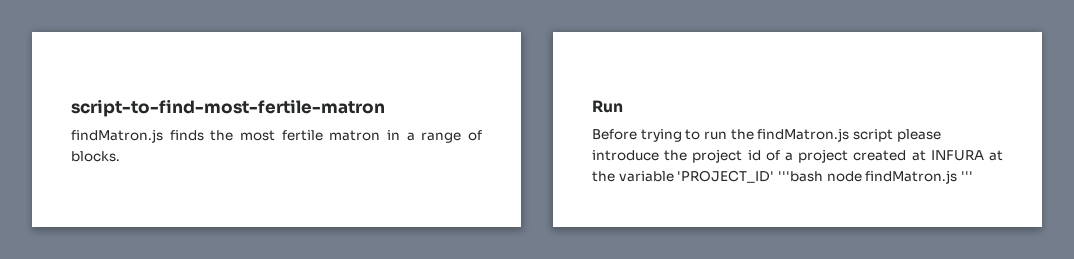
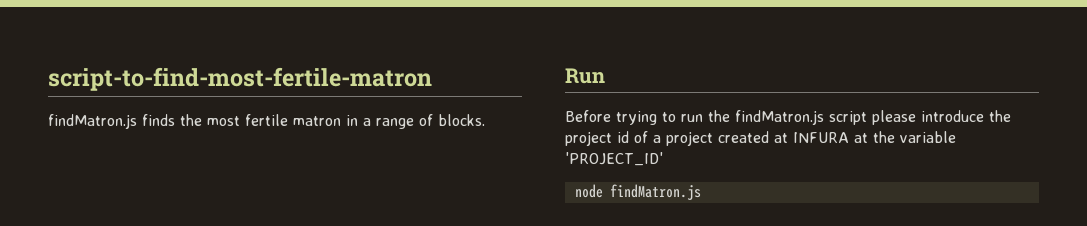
- Before trying to run the findMatron.js script please introduce the project id of a project created at INFURA at the variable 'PROJECT_ID' '''bash node findMatron.js '''
+ Before trying to run the findMatron.js script please introduce the project id of a project created at INFURA at the variable 'PROJECT_ID'
+ node findMatron.js

